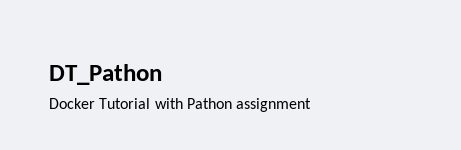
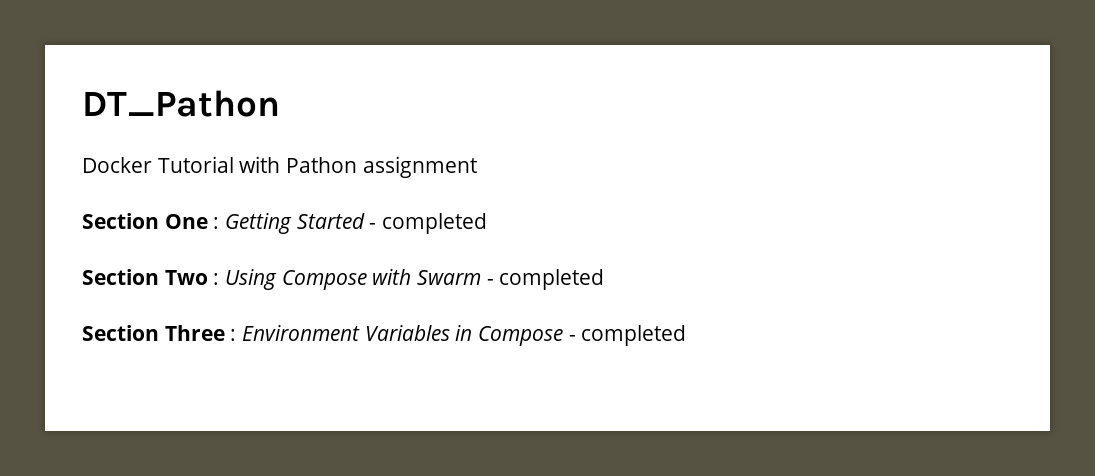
+ Section One : Getting Started - completed
+ Section Two : Using Compose with Swarm - completed
+ Section Three : Environment Variables in Compose - completed

